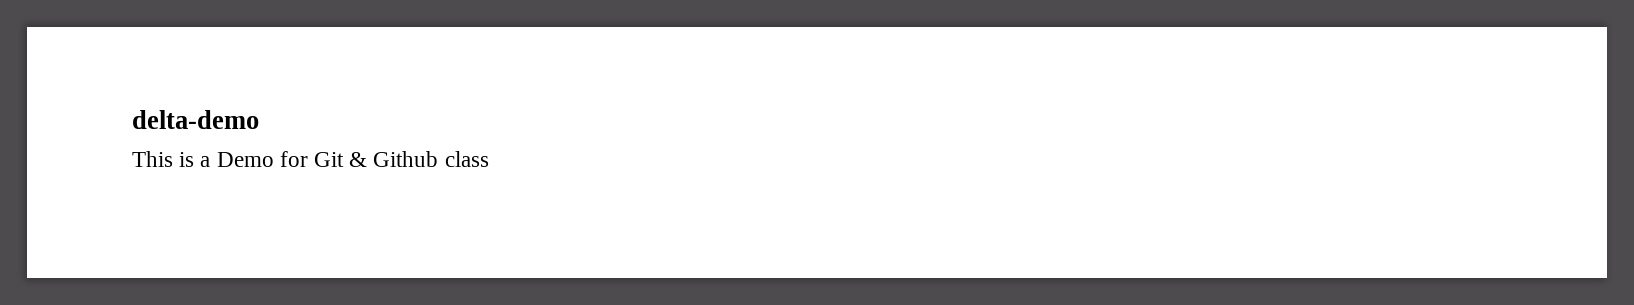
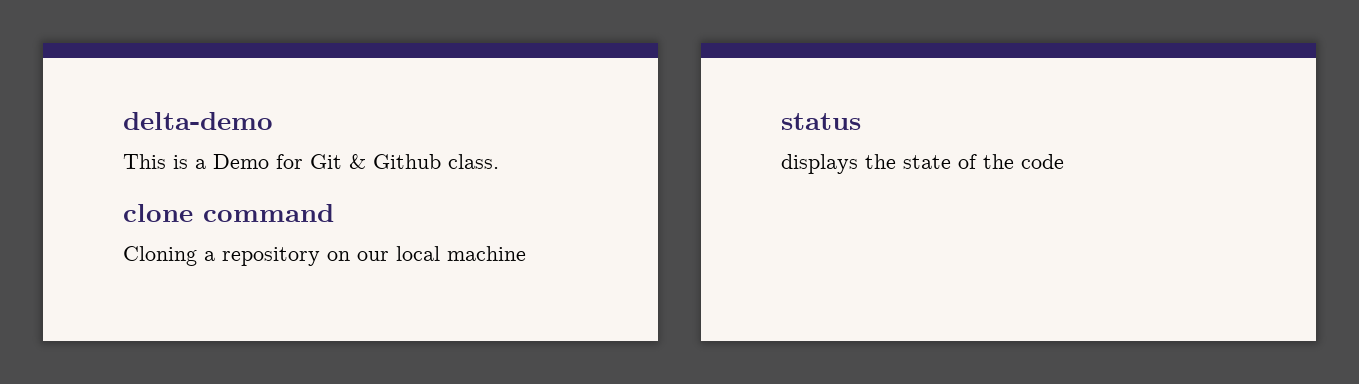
- This is a Demo for Git & Github class
+ This is a Demo for Git & Github class.
+ clone command
+ Cloning a repository on our local machine
+ status
+ displays the state of the code

